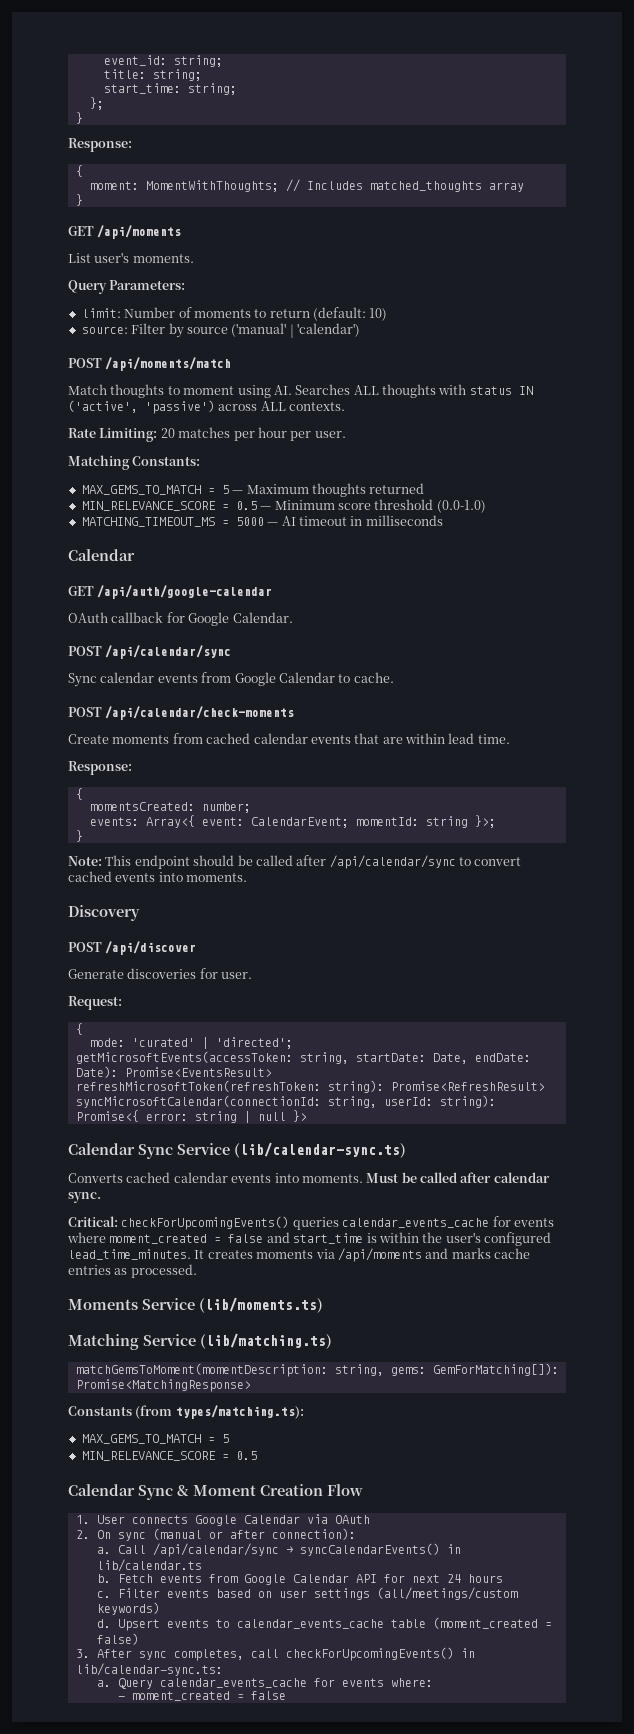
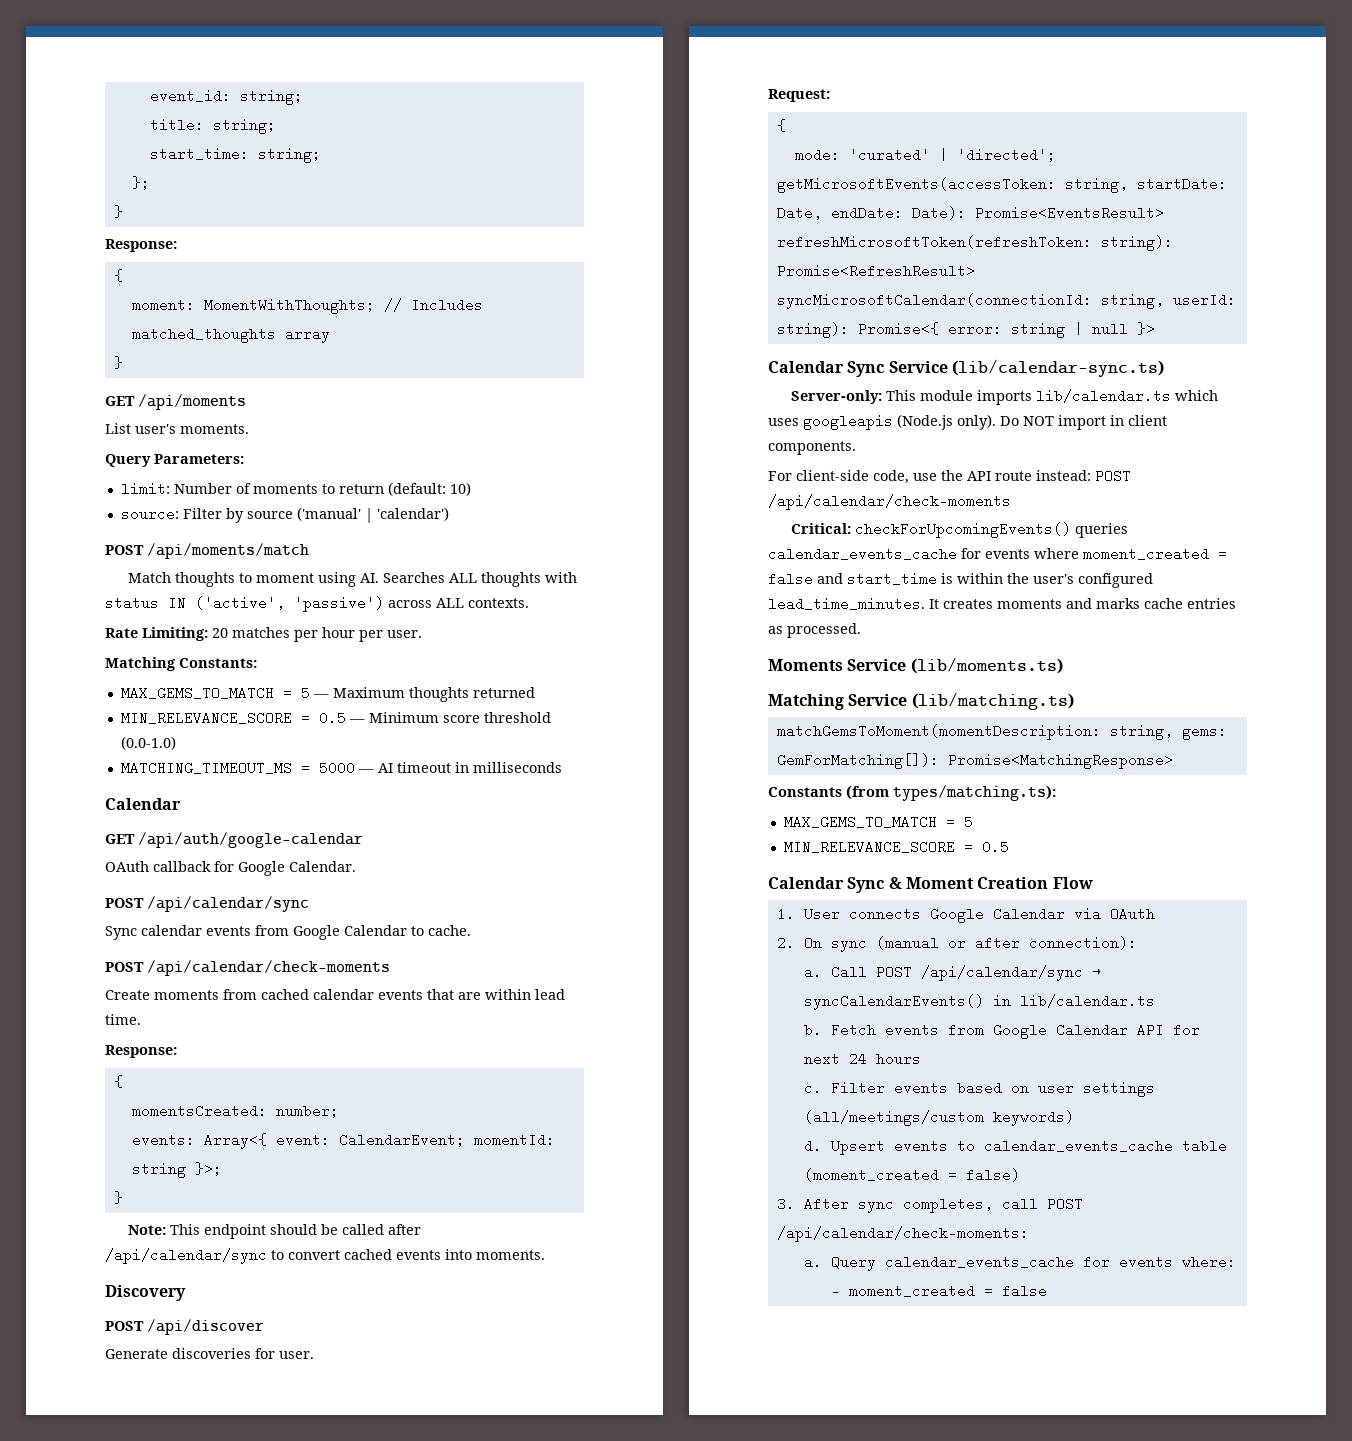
- Converts cached calendar events into moments. Must be called after calendar sync.
+ Server-only: This module imports lib/calendar.ts which uses googleapis (Node.js only). Do NOT import in client components.
+ For client-side code, use the API route instead: POST /api/calendar/check-moments
- It creates moments via /api/moments and marks cache entries as processed.
+ It creates moments and marks cache entries as processed.
- Call /api/calendar/sync → syncCalendarEvents() in lib/calendar.ts
+ Call POST /api/calendar/sync → syncCalendarEvents() in lib/calendar.ts
- 3. After sync completes, call checkForUpcomingEvents() in lib/calendar-sync.ts:
+ 3. After sync completes, call POST /api/calendar/check-moments:

